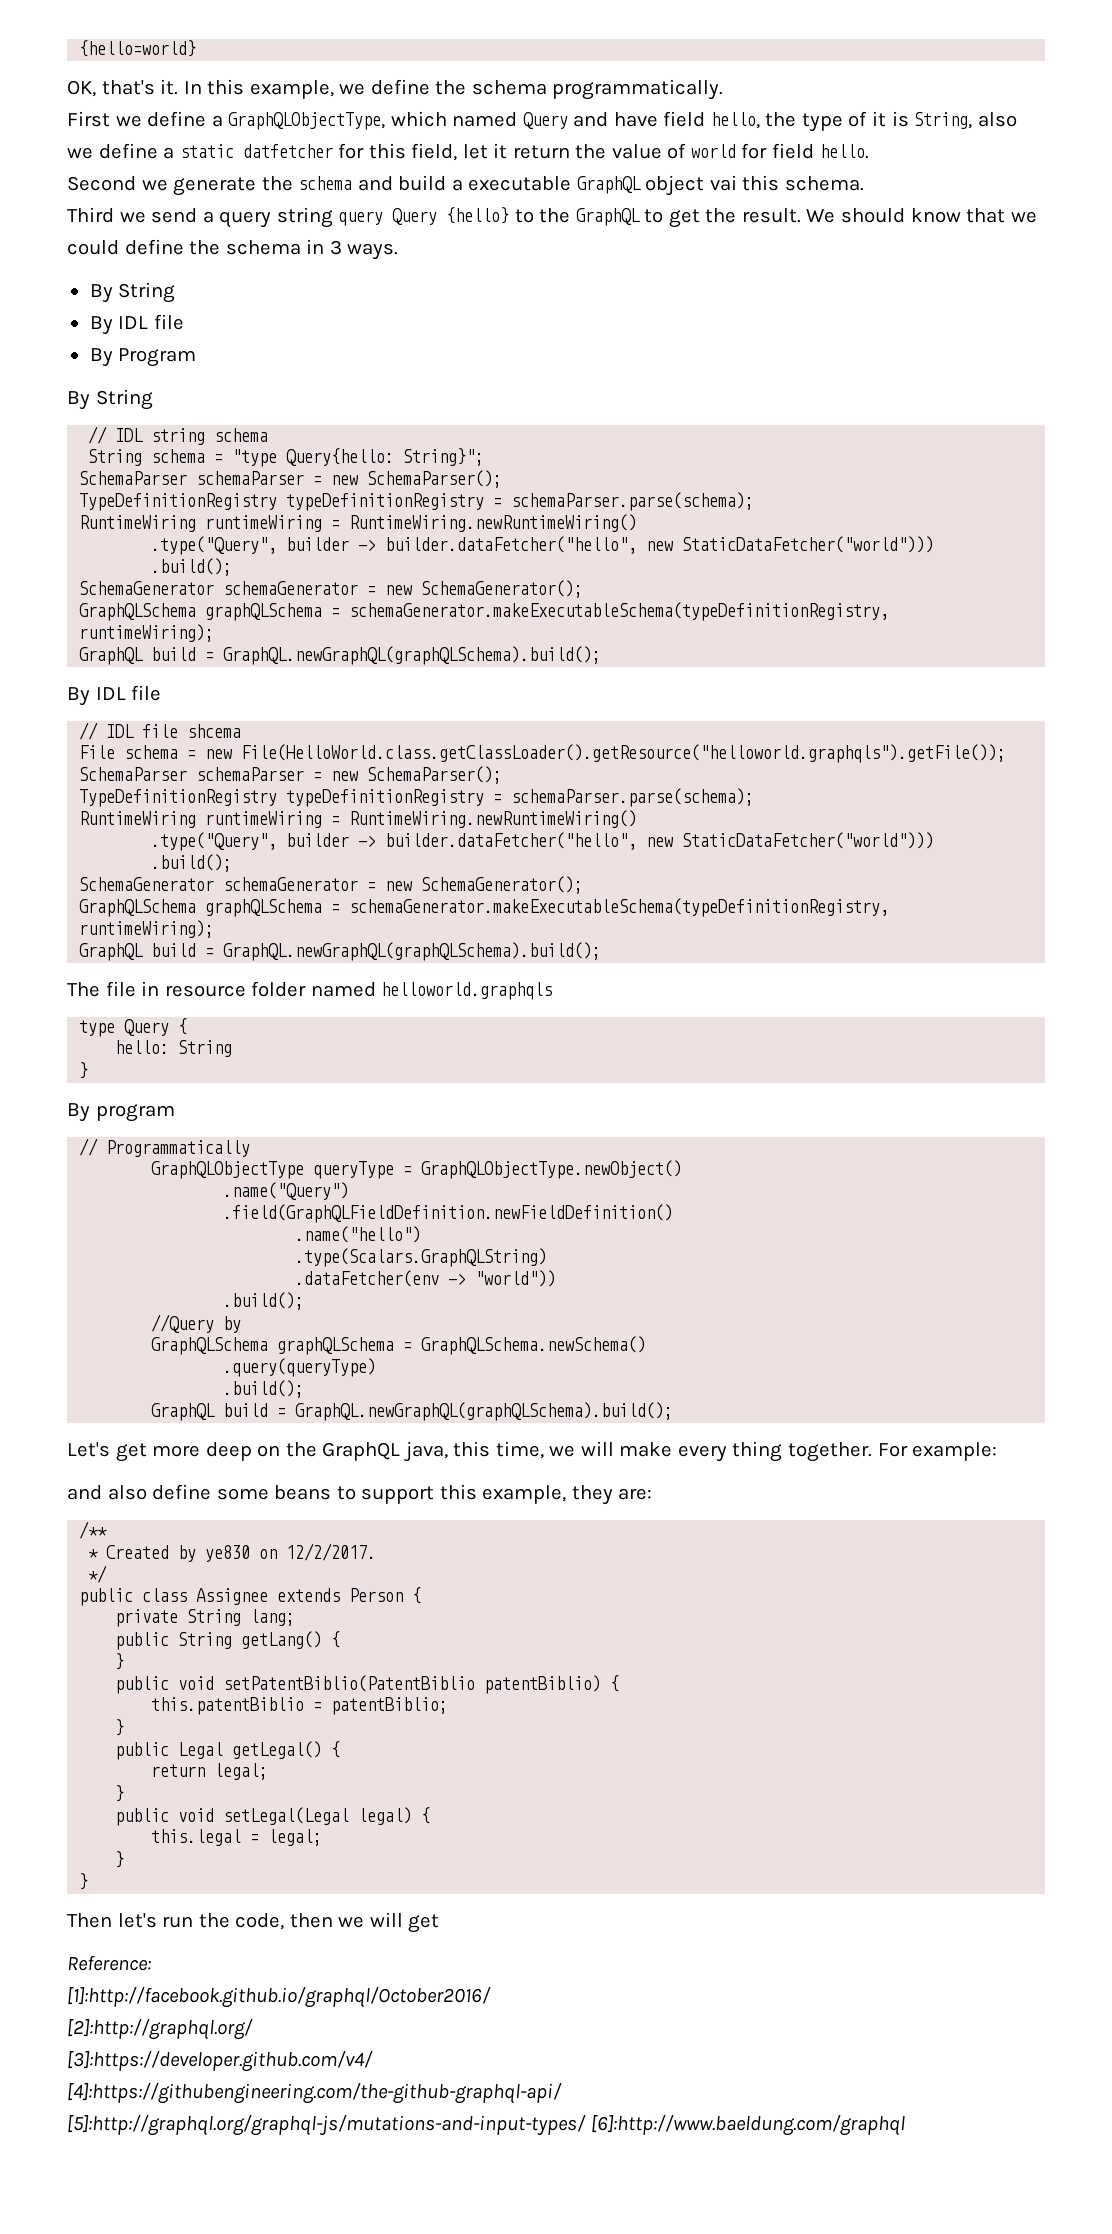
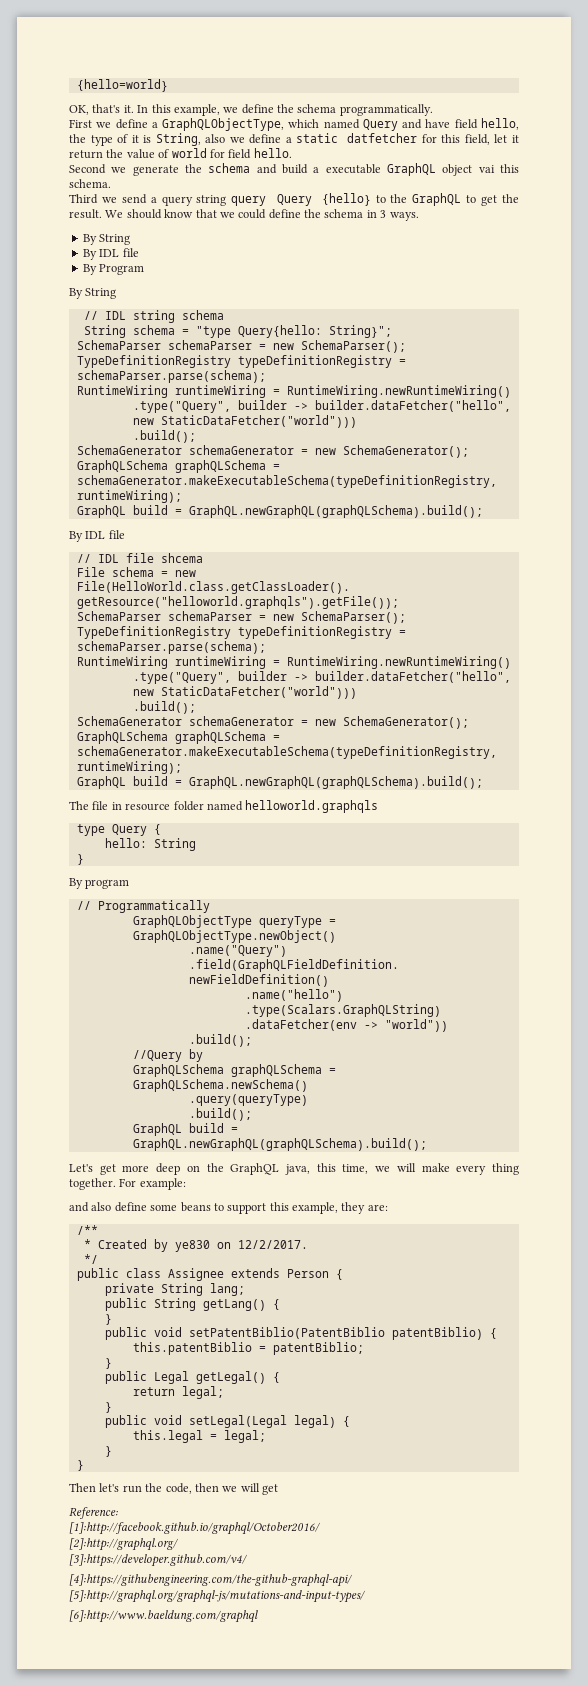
- [4]:https://githubengineering.com/the-github-graphql-api/ [5]:http://graphql.org/graphql-js/mutations-and-input-types/ [6]:http://www.baeldung.com/graphql
+ [4]:https://githubengineering.com/the-github-graphql-api/ [5]:http://graphql.org/graphql-js/mutations-and-input-types/
+ [6]:http://www.baeldung.com/graphql

